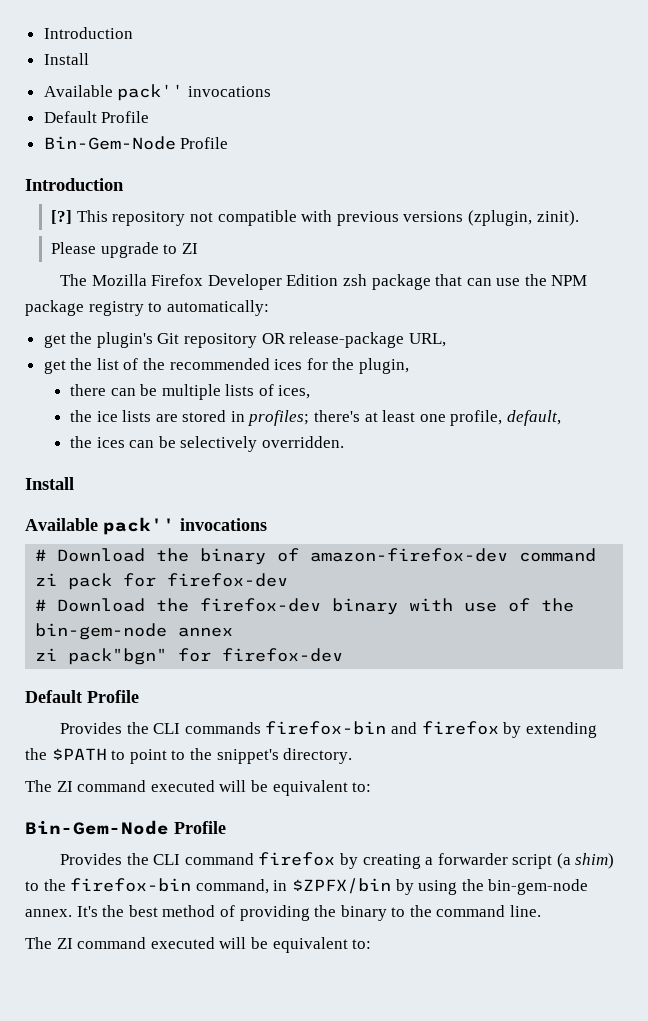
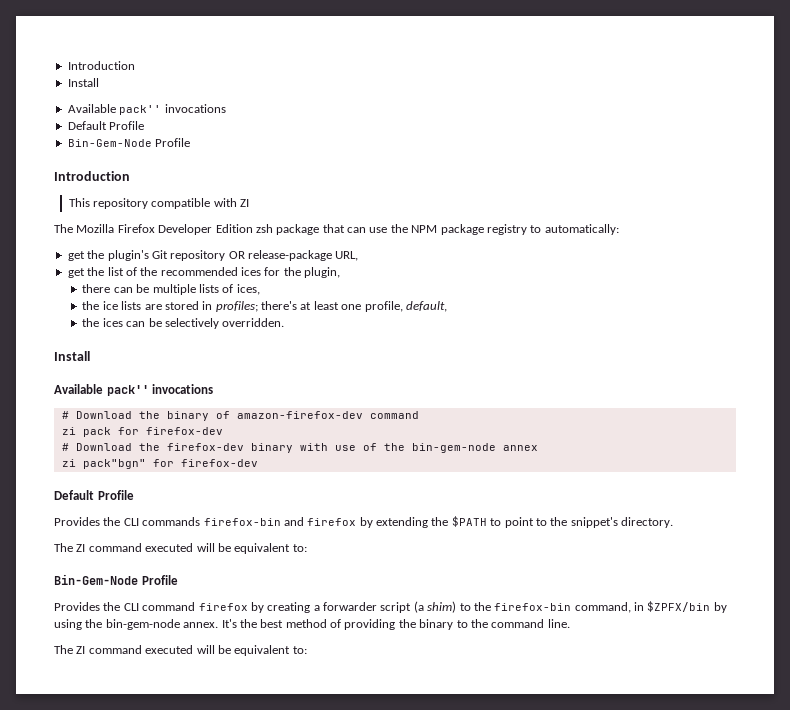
- [?] This repository not compatible with previous versions (zplugin, zinit).
- Please upgrade to ZI
+ This repository compatible with ZI

